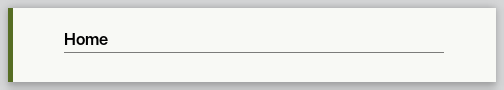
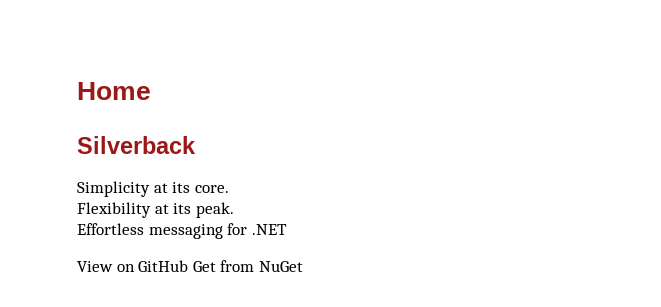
+ Silverback
+ Simplicity at its core.
+ Flexibility at its peak.
+ Effortless messaging for .NET
+ View on GitHub Get from NuGet

